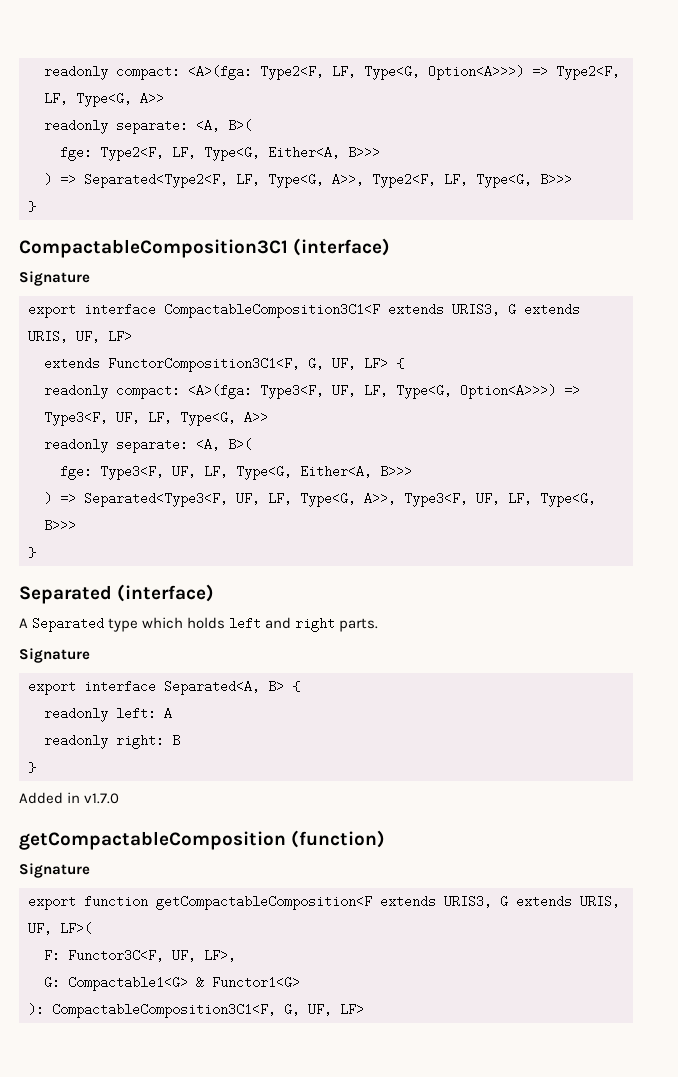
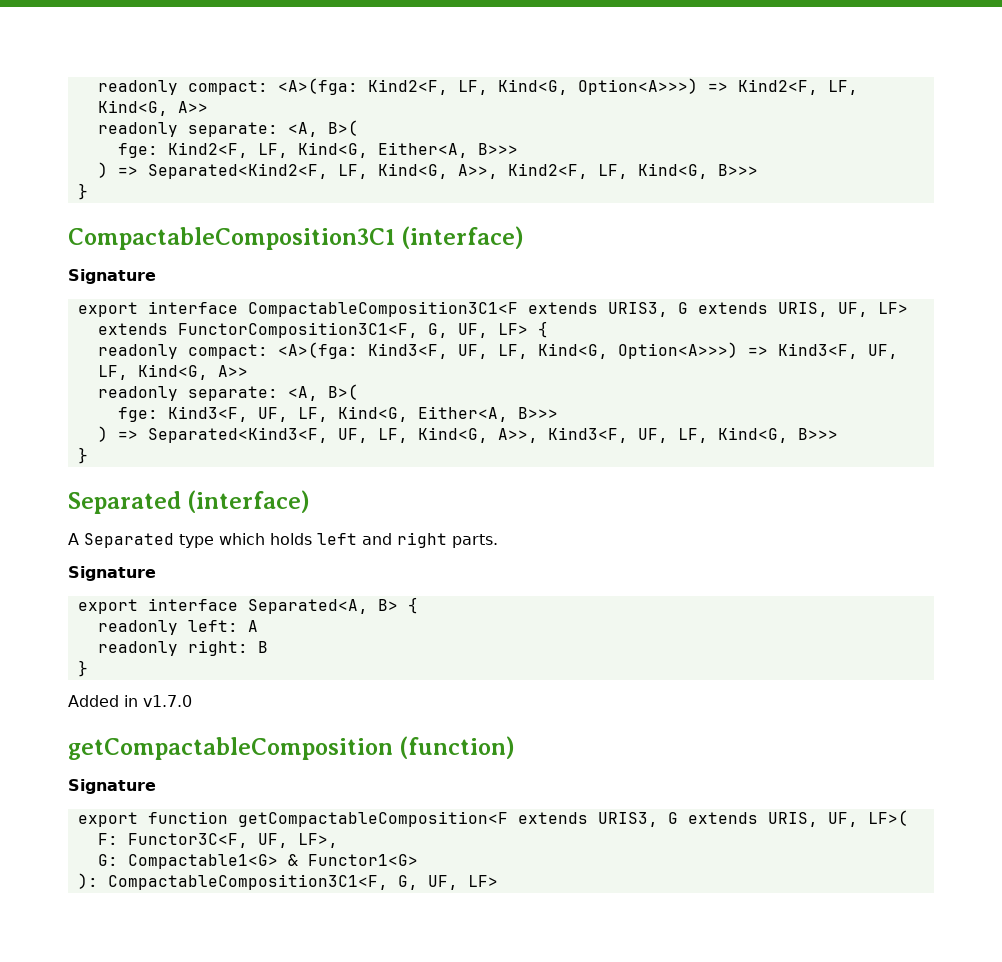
- readonly compact: <A>(fga: Type2<F, LF, Type<G, Option<A>>>) => Type2<F, LF, Type<G, A>>
+ readonly compact: <A>(fga: Kind2<F, LF, Kind<G, Option<A>>>) => Kind2<F, LF, Kind<G, A>>
  readonly separate: <A, B>(
- fge: Type2<F, LF, Type<G, Either<A, B>>>
- ) => Separated<Type2<F, LF, Type<G, A>>, Type2<F, LF, Type<G, B>>>
+ fge: Kind2<F, LF, Kind<G, Either<A, B>>>
+ ) => Separated<Kind2<F, LF, Kind<G, A>>, Kind2<F, LF, Kind<G, B>>>
- readonly compact: <A>(fga: Type3<F, UF, LF, Type<G, Option<A>>>) => Type3<F, UF, LF, Type<G, A>>
+ readonly compact: <A>(fga: Kind3<F, UF, LF, Kind<G, Option<A>>>) => Kind3<F, UF, LF, Kind<G, A>>
  readonly separate: <A, B>(
- fge: Type3<F, UF, LF, Type<G, Either<A, B>>>
- ) => Separated<Type3<F, UF, LF, Type<G, A>>, Type3<F, UF, LF, Type<G, B>>>
+ fge: Kind3<F, UF, LF, Kind<G, Either<A, B>>>
+ ) => Separated<Kind3<F, UF, LF, Kind<G, A>>, Kind3<F, UF, LF, Kind<G, B>>>

